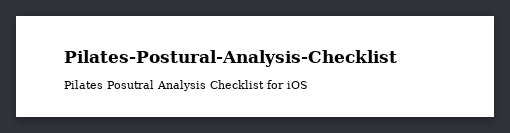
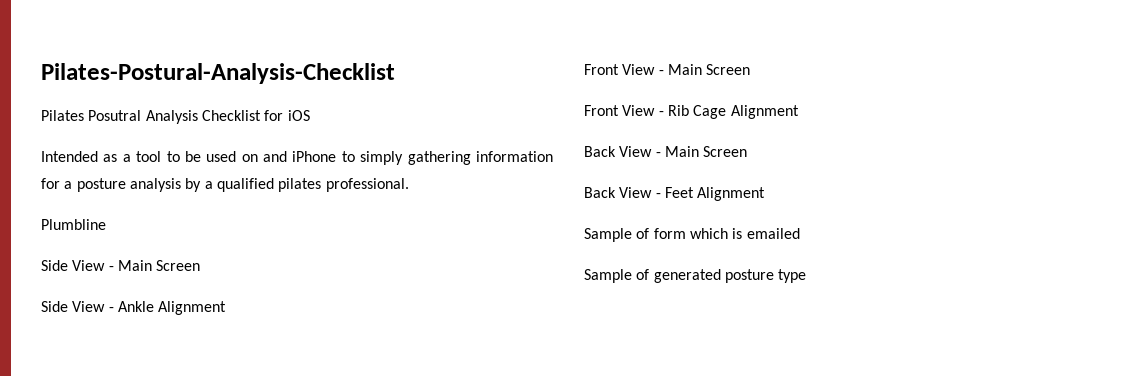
+ Intended as a tool to be used on and iPhone to simply gathering information for a posture analysis by a qualified pilates professional.
+ Plumbline
+ Side View - Main Screen
+ Side View - Ankle Alignment
+ Front View - Main Screen
+ Front View - Rib Cage Alignment
+ Back View - Main Screen
+ Back View - Feet Alignment
+ Sample of form which is emailed
+ Sample of generated posture type

